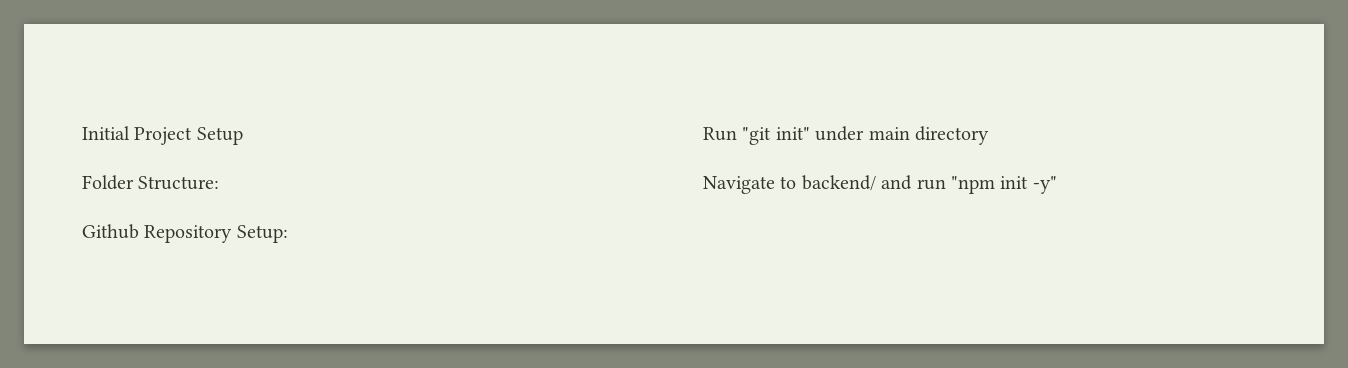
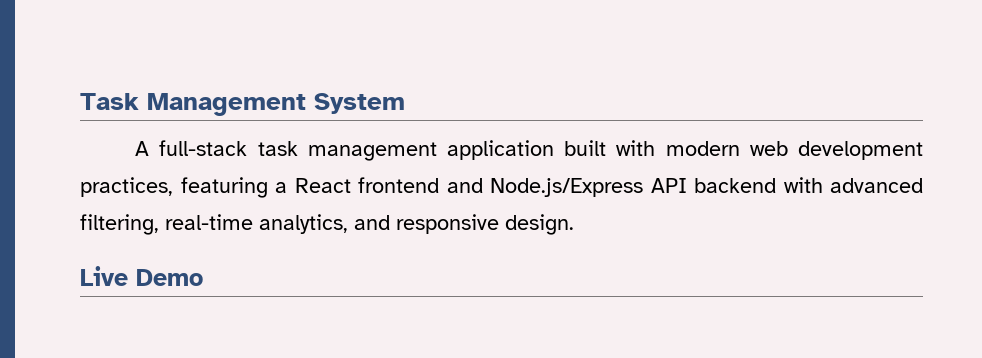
- Initial Project Setup
- Folder Structure:
- Github Repository Setup:
- Run "git init" under main directory
- Navigate to backend/ and run "npm init -y"
+ Task Management System
+ A full-stack task management application built with modern web development practices, featuring a React frontend and Node.js/Express API backend with advanced filtering, real-time analytics, and responsive design.
+ Live Demo

